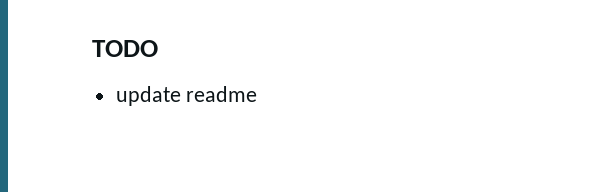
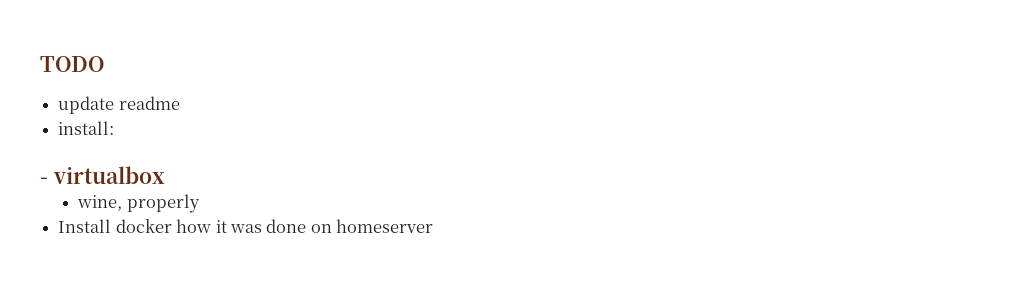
+ install:
+ - virtualbox
+ wine, properly
+ Install docker how it was done on homeserver

